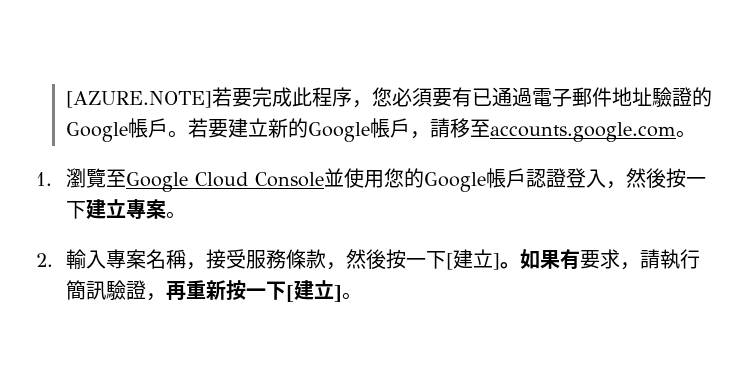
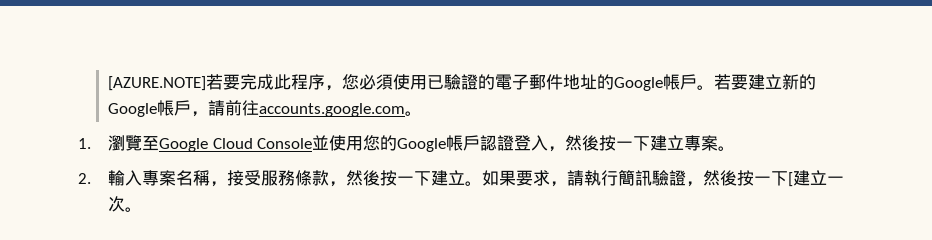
- [AZURE.NOTE]若要完成此程序，您必須要有已通過電子郵件地址驗證的Google帳戶。
+ [AZURE.NOTE]若要完成此程序，您必須使用已驗證的電子郵件地址的Google帳戶。
- 若要建立新的Google帳戶，請移至accounts.google.com。
+ 若要建立新的Google帳戶，請前往accounts.google.com。
- 2.輸入專案名稱，接受服務條款，然後按一下[建立]。如果有要求，請執行簡訊驗證，再重新按一下[建立]。
+ 2.輸入專案名稱，接受服務條款，然後按一下建立。如果要求，請執行簡訊驗證，然後按一下[建立一次。

